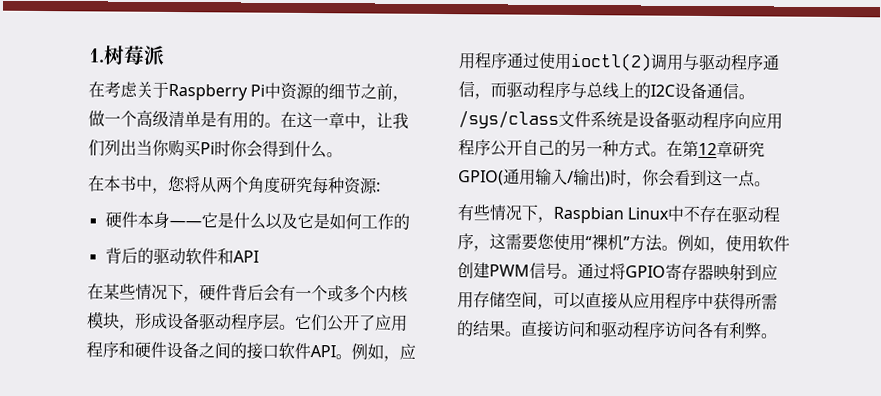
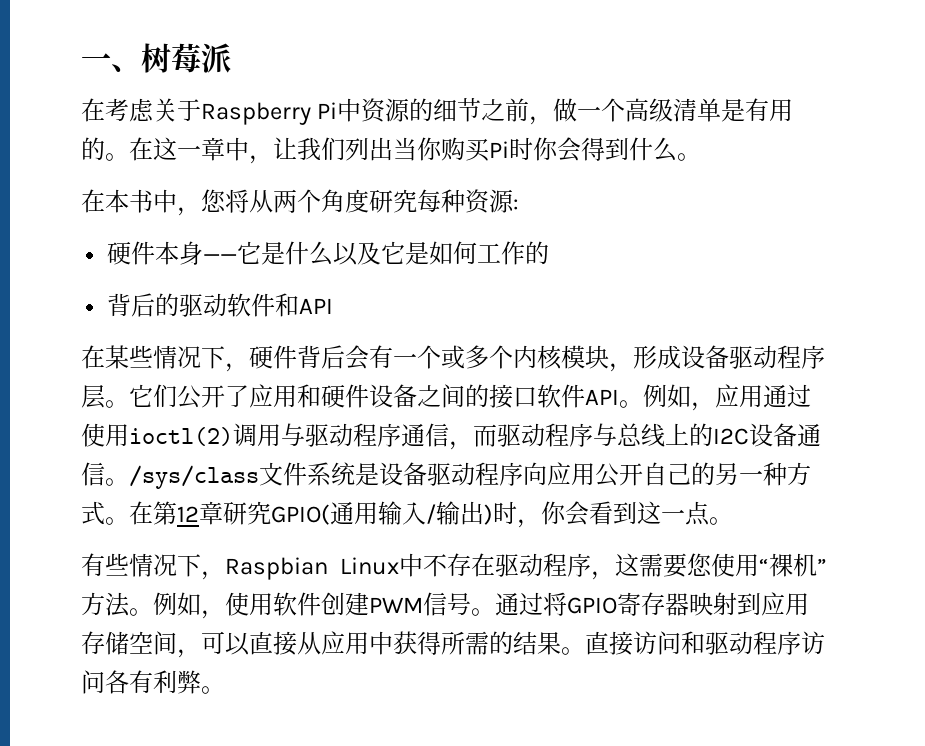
- 1.树莓派
+ 一、树莓派
- 它们公开了应用程序和硬件设备之间的接口软件API。
+ 它们公开了应用和硬件设备之间的接口软件API。
- 例如，应用程序通过使用ioctl(2)调用与驱动程序通信，而驱动程序与总线上的I2C设备通信。
+ 例如，应用通过使用ioctl(2)调用与驱动程序通信，而驱动程序与总线上的I2C设备通信。
- /sys/class文件系统是设备驱动程序向应用程序公开自己的另一种方式。
+ /sys/class文件系统是设备驱动程序向应用公开自己的另一种方式。
- 通过将GPIO寄存器映射到应用存储空间，可以直接从应用程序中获得所需的结果。
+ 通过将GPIO寄存器映射到应用存储空间，可以直接从应用中获得所需的结果。

